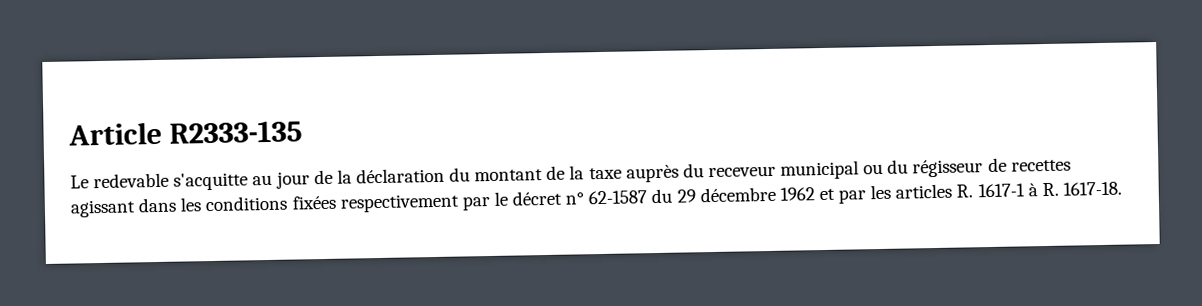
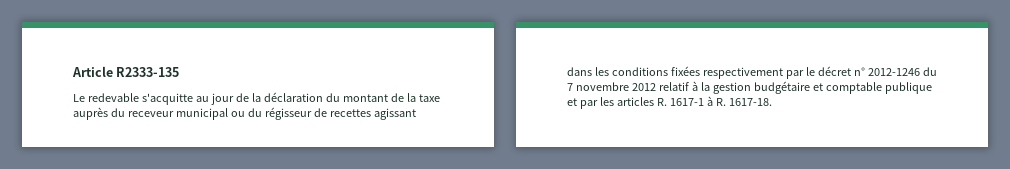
- Le redevable s'acquitte au jour de la déclaration du montant de la taxe auprès du receveur municipal ou du régisseur de recettes agissant dans les conditions fixées respectivement par le décret n° 62-1587 du 29 décembre 1962 et par les articles R. 1617-1 à R. 1617-18.
+ Le redevable s'acquitte au jour de la déclaration du montant de la taxe auprès du receveur municipal ou du régisseur de recettes agissant dans les conditions fixées respectivement par le décret n° 2012-1246 du 7 novembre 2012 relatif à la gestion budgétaire et comptable publique et par les articles R. 1617-1 à R. 1617-18.

